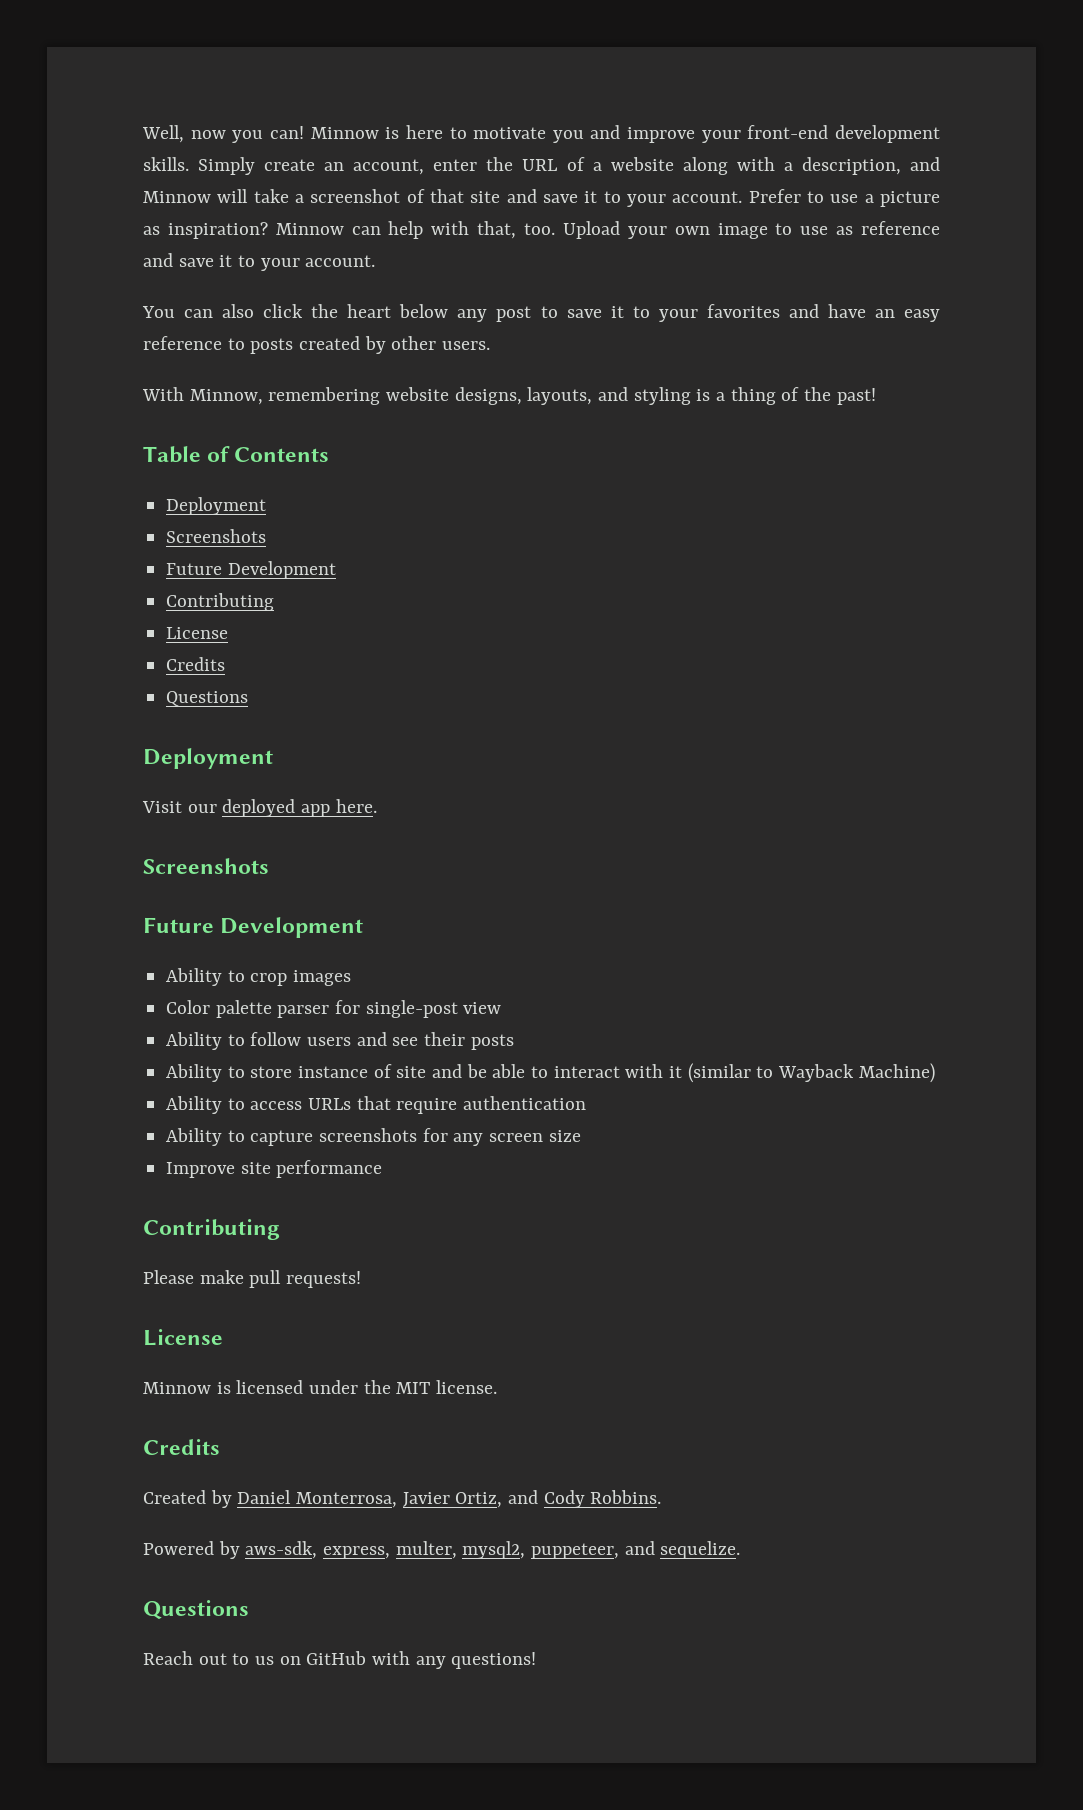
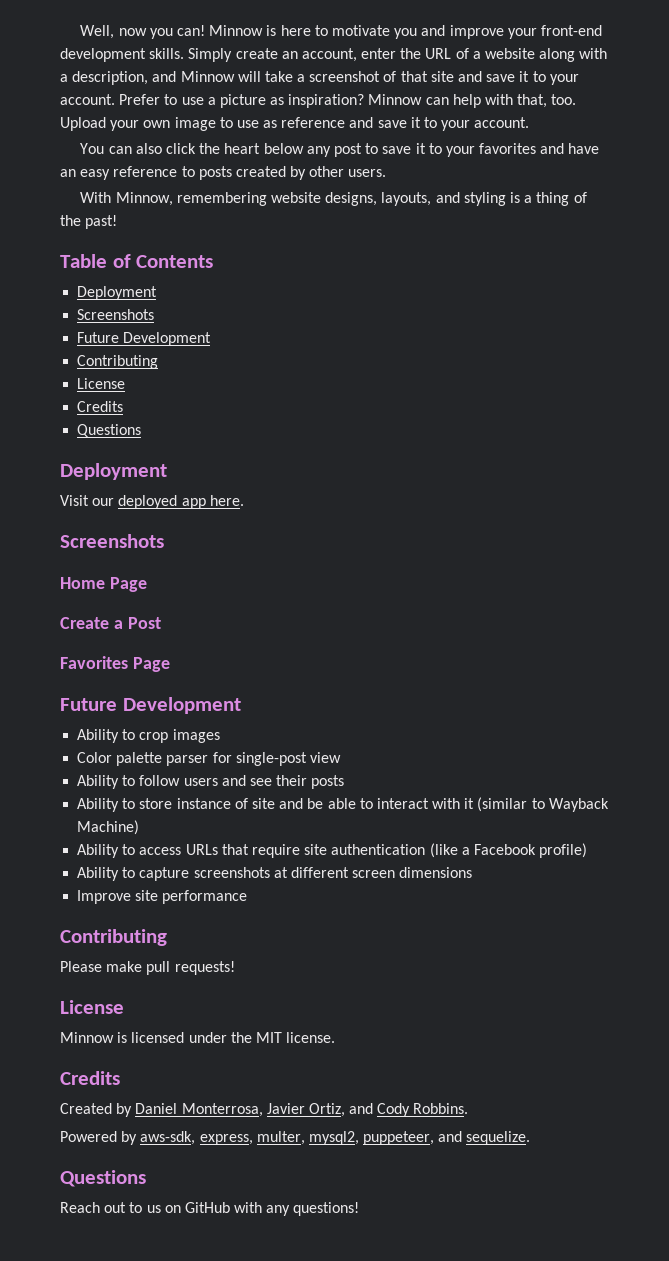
+ Home Page
+ Create a Post
+ Favorites Page
- Ability to access URLs that require authentication
+ Ability to access URLs that require site authentication (like a Facebook profile)
- Ability to capture screenshots for any screen size
+ Ability to capture screenshots at different screen dimensions

